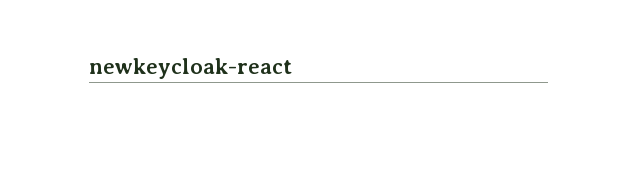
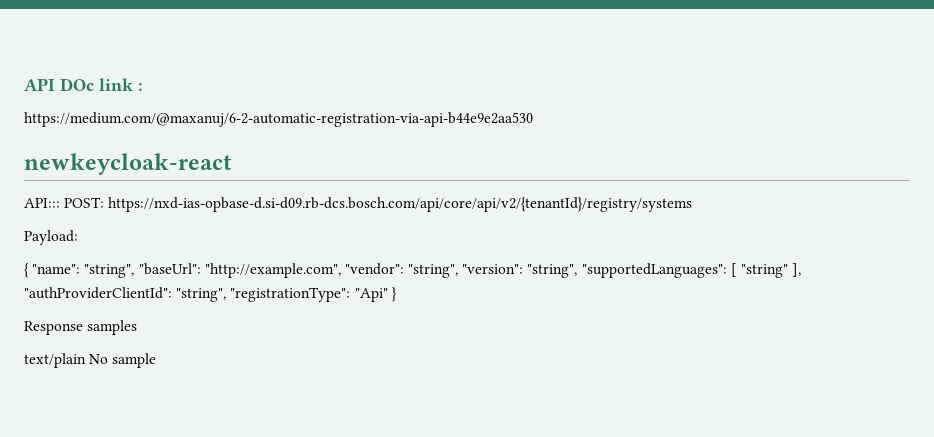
+ API DOc link :
+ https://medium.com/@maxanuj/6-2-automatic-registration-via-api-b44e9e2aa530
  newkeycloak-react
+ API::: POST: https://nxd-ias-opbase-d.si-d09.rb-dcs.bosch.com/api/core/api/v2/{tenantId}/registry/systems
+ Payload:
+ { "name": "string", "baseUrl": "http://example.com", "vendor": "string", "version": "string", "supportedLanguages": [ "string" ], "authProviderClientId": "string", "registrationType": "Api" }
+ Response samples
+ text/plain No sample

